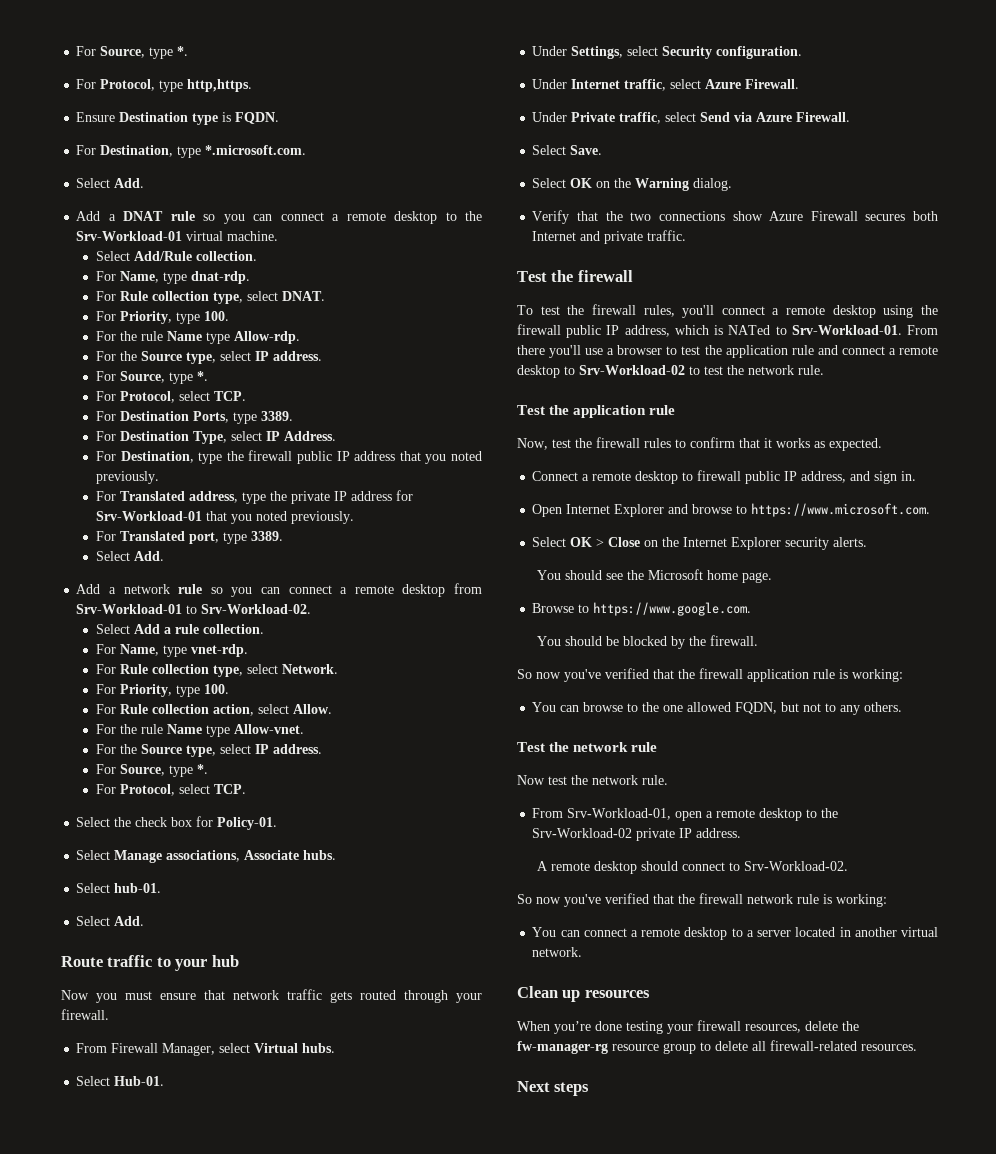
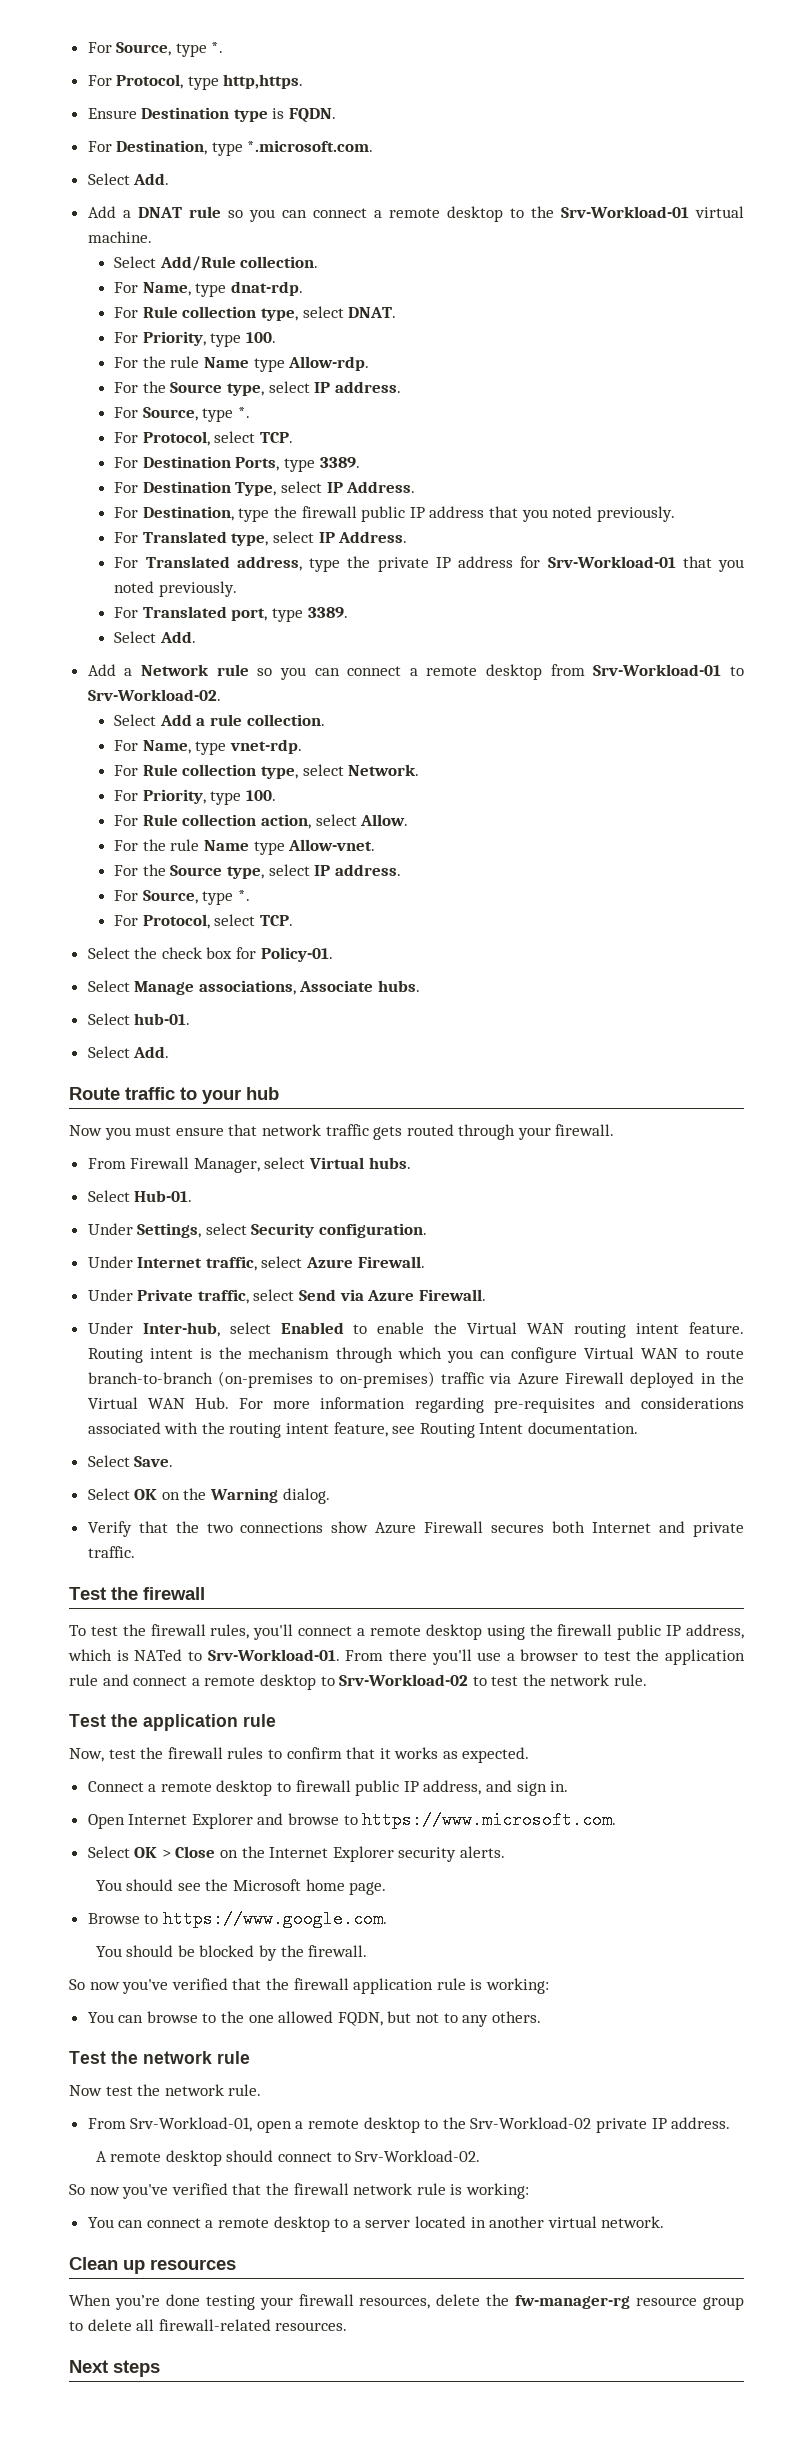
+ For Translated type, select IP Address.
- Add a network rule so you can connect a remote desktop from Srv-Workload-01 to Srv-Workload-02.
+ Add a Network rule so you can connect a remote desktop from Srv-Workload-01 to Srv-Workload-02.
+ Under Inter-hub, select Enabled to enable the Virtual WAN routing intent feature. Routing intent is the mechanism through which you can configure Virtual WAN to route branch-to-branch (on-premises to on-premises) traffic via Azure Firewall deployed in the Virtual WAN Hub. For more information regarding pre-requisites and considerations associated with the routing intent feature, see Routing Intent documentation.

